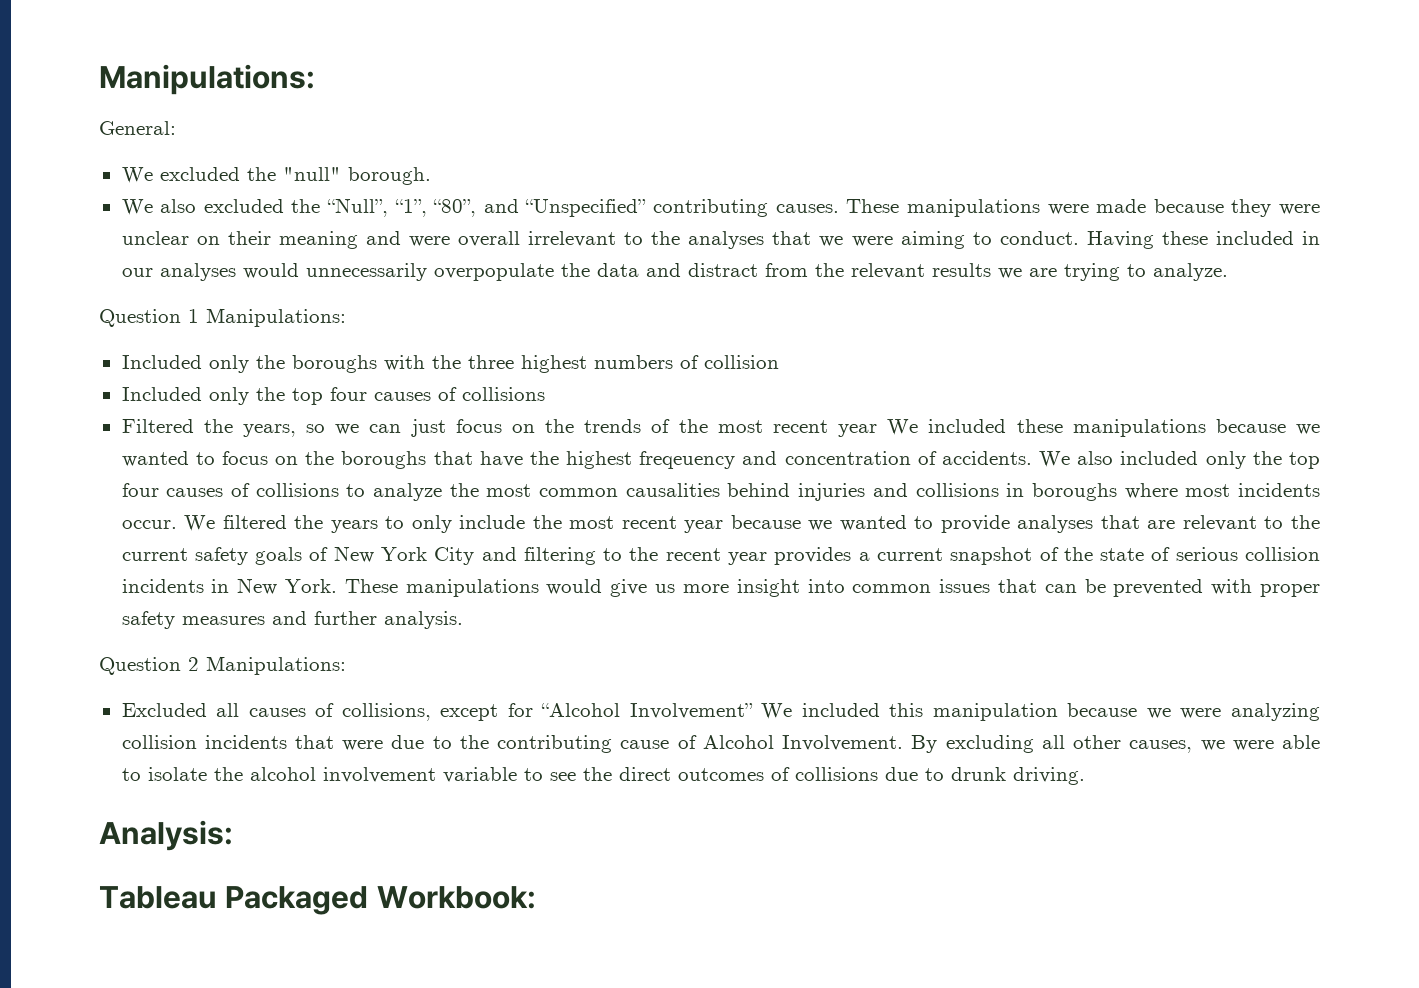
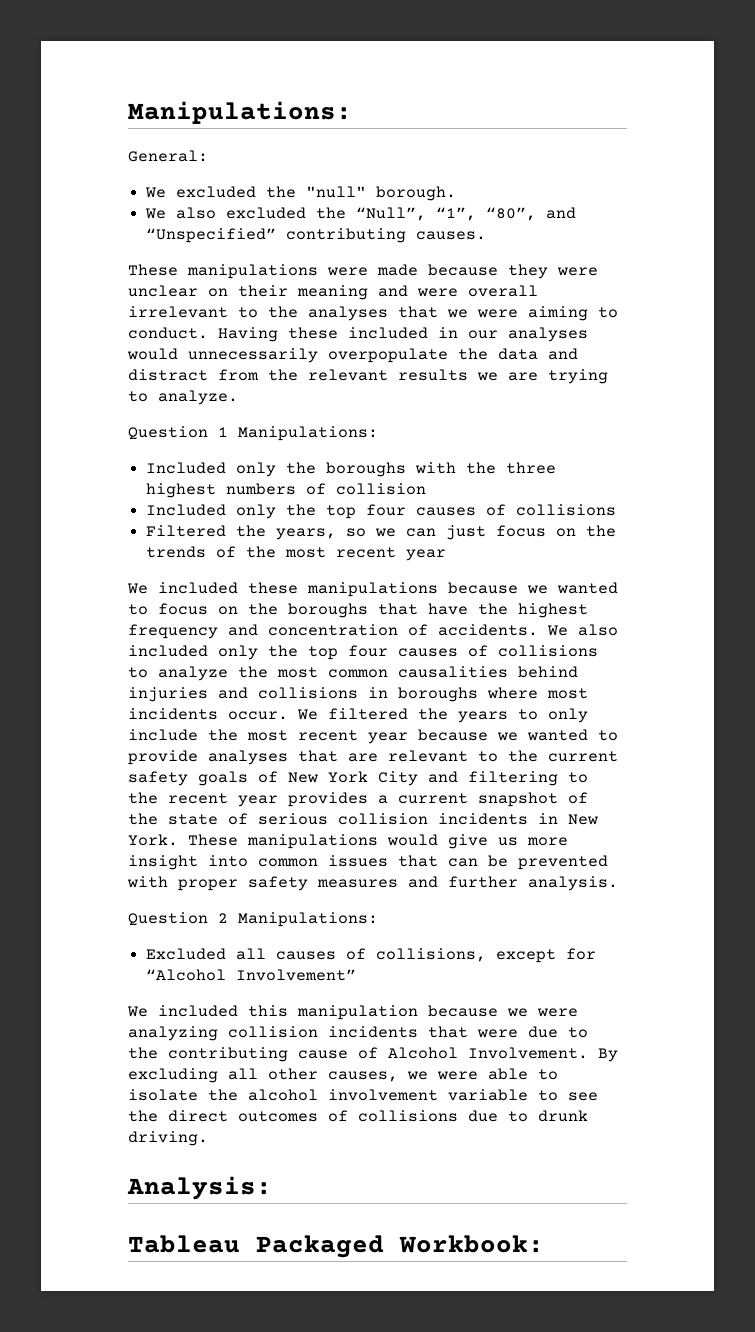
- We also excluded the “Null”, “1”, “80”, and “Unspecified” contributing causes. These manipulations were made because they were unclear on their meaning and were overall irrelevant to the analyses that we were aiming to conduct.
+ We also excluded the “Null”, “1”, “80”, and “Unspecified” contributing causes.
+ These manipulations were made because they were unclear on their meaning and were overall irrelevant to the analyses that we were aiming to conduct.
- Filtered the years, so we can just focus on the trends of the most recent year We included these manipulations because we wanted to focus on the boroughs that have the highest freqeuency and concentration of accidents.
+ Filtered the years, so we can just focus on the trends of the most recent year
+ We included these manipulations because we wanted to focus on the boroughs that have the highest frequency and concentration of accidents.
- Excluded all causes of collisions, except for “Alcohol Involvement” We included this manipulation because we were analyzing collision incidents that were due to the contributing cause of Alcohol Involvement.
+ Excluded all causes of collisions, except for “Alcohol Involvement”
+ We included this manipulation because we were analyzing collision incidents that were due to the contributing cause of Alcohol Involvement.

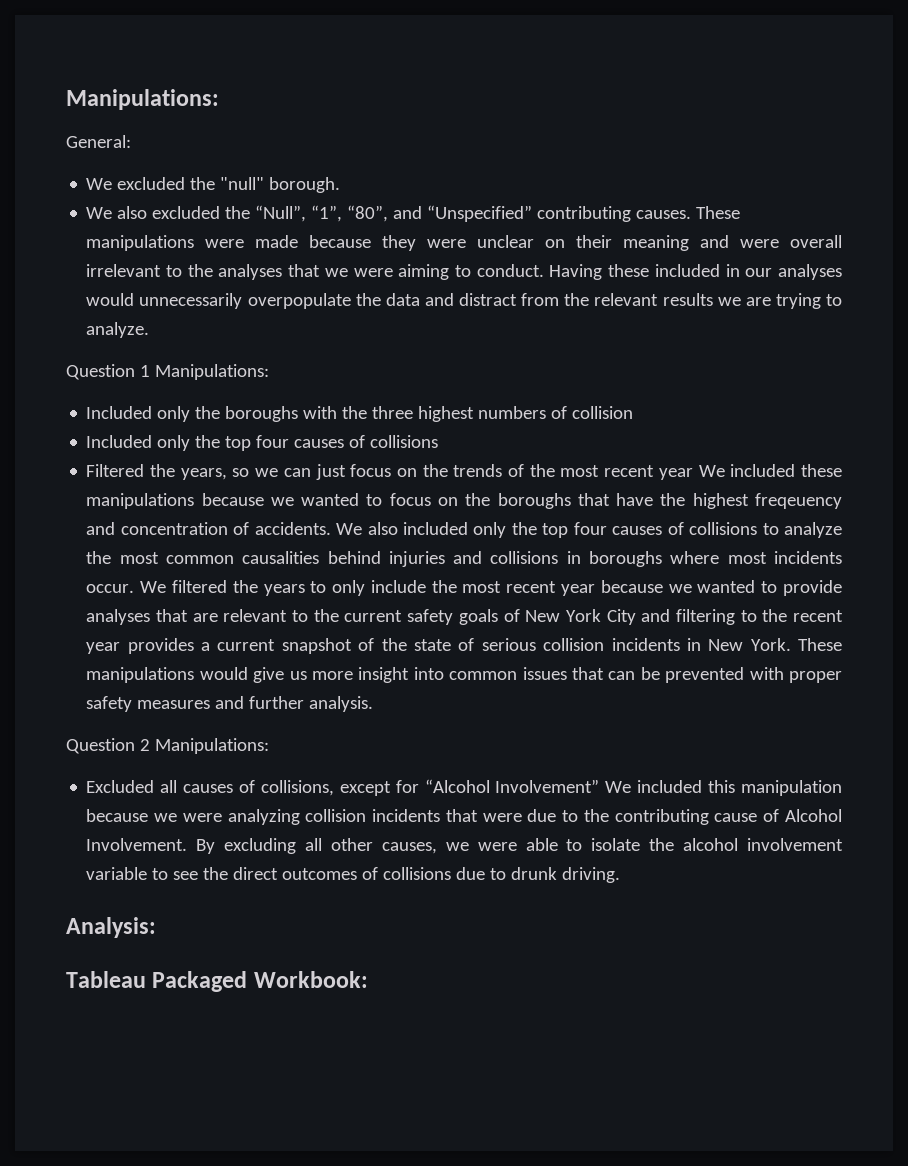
- We also excluded the “Null”, “1”, “80”, and “Unspecified” contributing causes.
- These manipulations were made because they were unclear on their meaning and were overall irrelevant to the analyses that we were aiming to conduct.
+ We also excluded the “Null”, “1”, “80”, and “Unspecified” contributing causes. These manipulations were made because they were unclear on their meaning and were overall irrelevant to the analyses that we were aiming to conduct.
- Filtered the years, so we can just focus on the trends of the most recent year
- We included these manipulations because we wanted to focus on the boroughs that have the highest frequency and concentration of accidents.
+ Filtered the years, so we can just focus on the trends of the most recent year We included these manipulations because we wanted to focus on the boroughs that have the highest freqeuency and concentration of accidents.
- Excluded all causes of collisions, except for “Alcohol Involvement”
- We included this manipulation because we were analyzing collision incidents that were due to the contributing cause of Alcohol Involvement.
+ Excluded all causes of collisions, except for “Alcohol Involvement” We included this manipulation because we were analyzing collision incidents that were due to the contributing cause of Alcohol Involvement.

